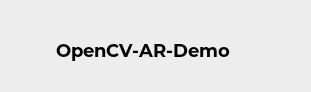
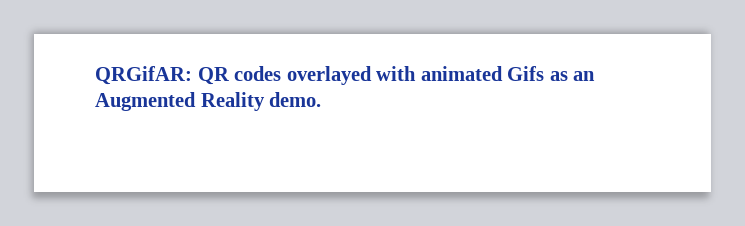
- OpenCV-AR-Demo
+ QRGifAR: QR codes overlayed with animated Gifs as an Augmented Reality demo.

